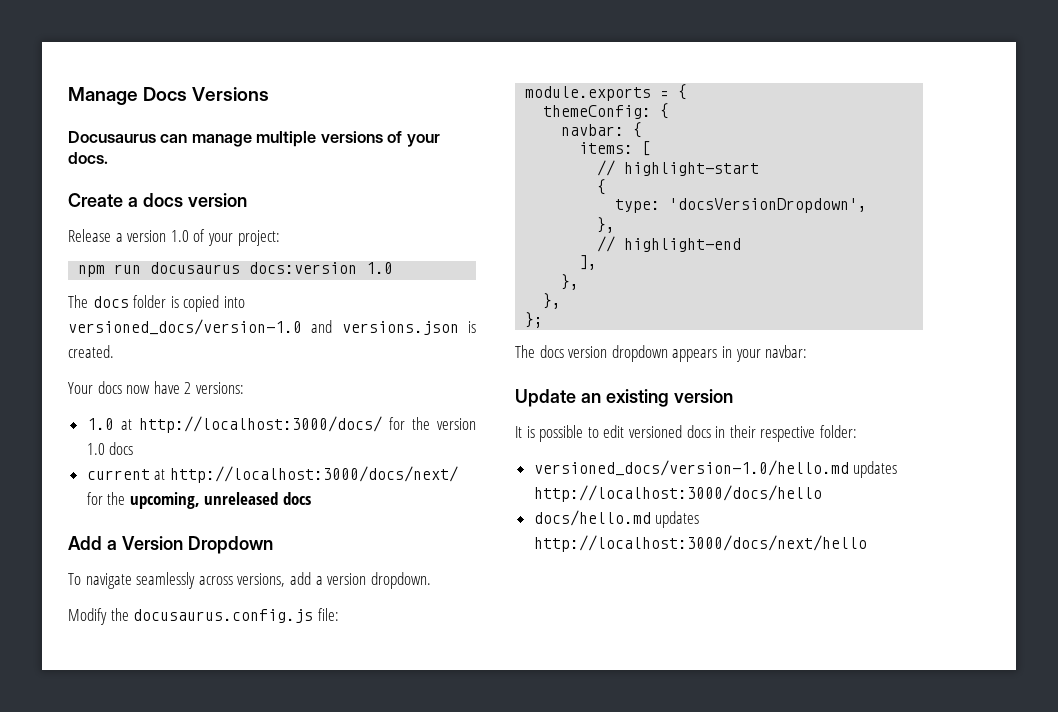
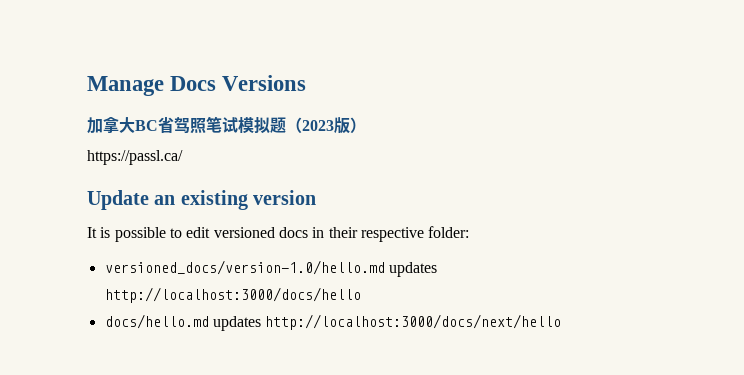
- Docusaurus can manage multiple versions of your docs.
- Create a docs version
- Release a version 1.0 of your project:
- npm run docusaurus docs:version 1.0
- The docs folder is copied into versioned_docs/version-1.0 and versions.json is created.
- Your docs now have 2 versions:
- 1.0 at http://localhost:3000/docs/ for the version 1.0 docs
- current at http://localhost:3000/docs/next/ for the upcoming, unreleased docs
- Add a Version Dropdown
- To navigate seamlessly across versions, add a version dropdown.
- Modify the docusaurus.config.js file:
- module.exports = {
- themeConfig: {
- navbar: {
- items: [
- // highlight-start
- {
- type: 'docsVersionDropdown',
- },
- // highlight-end
- ],
- },
- },
- };
- The docs version dropdown appears in your navbar:
+ 加拿大BC省驾照笔试模拟题（2023版）
+ https://passl.ca/

